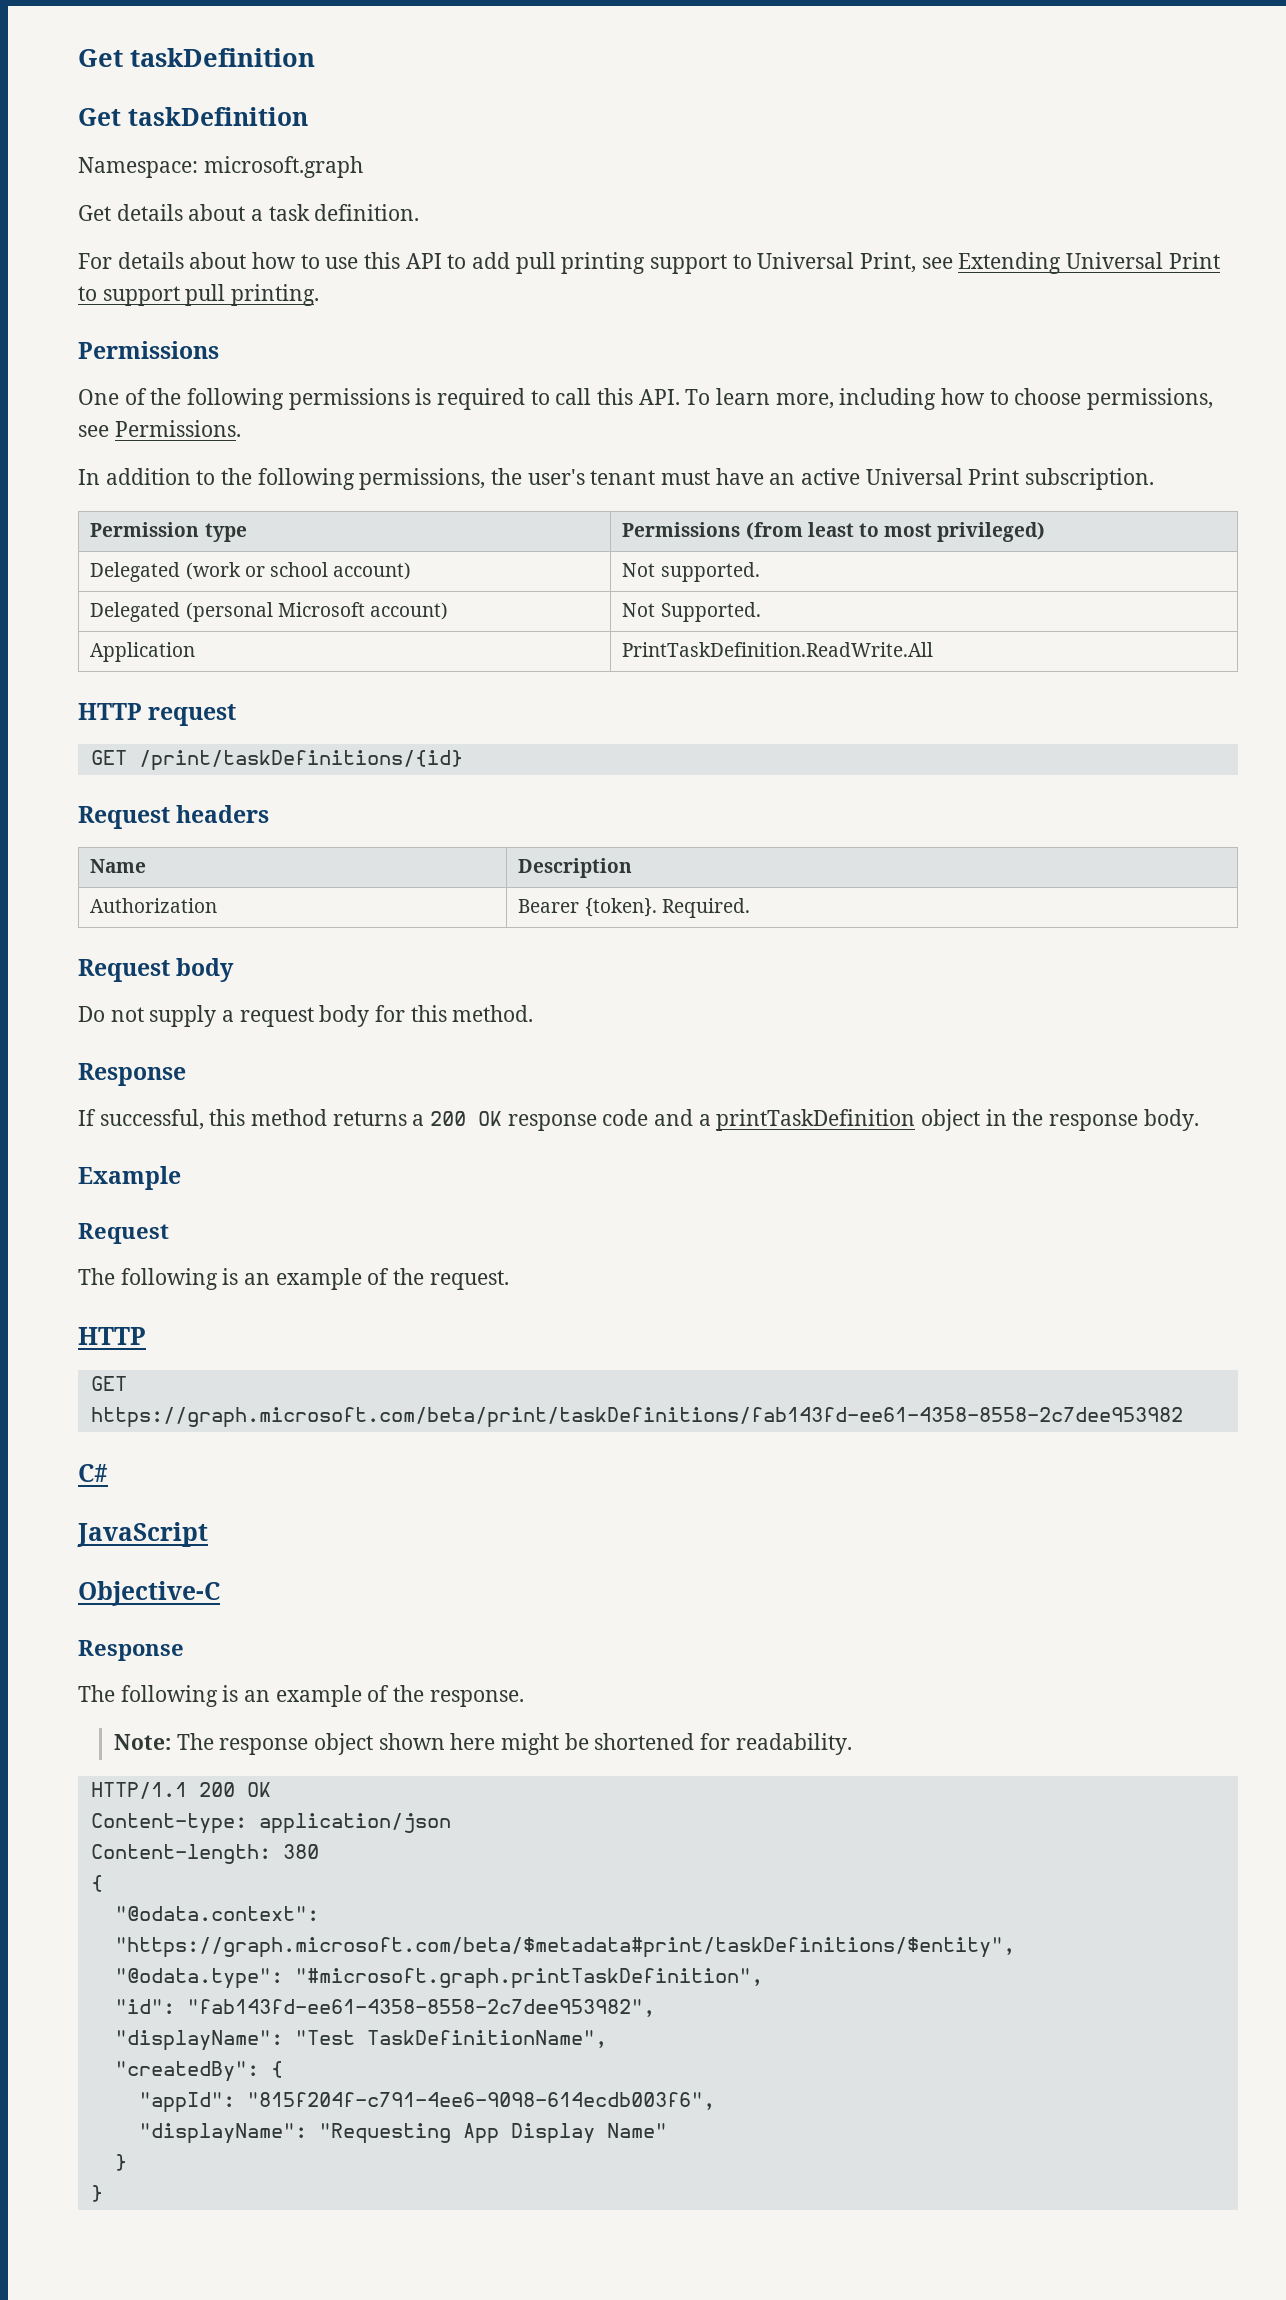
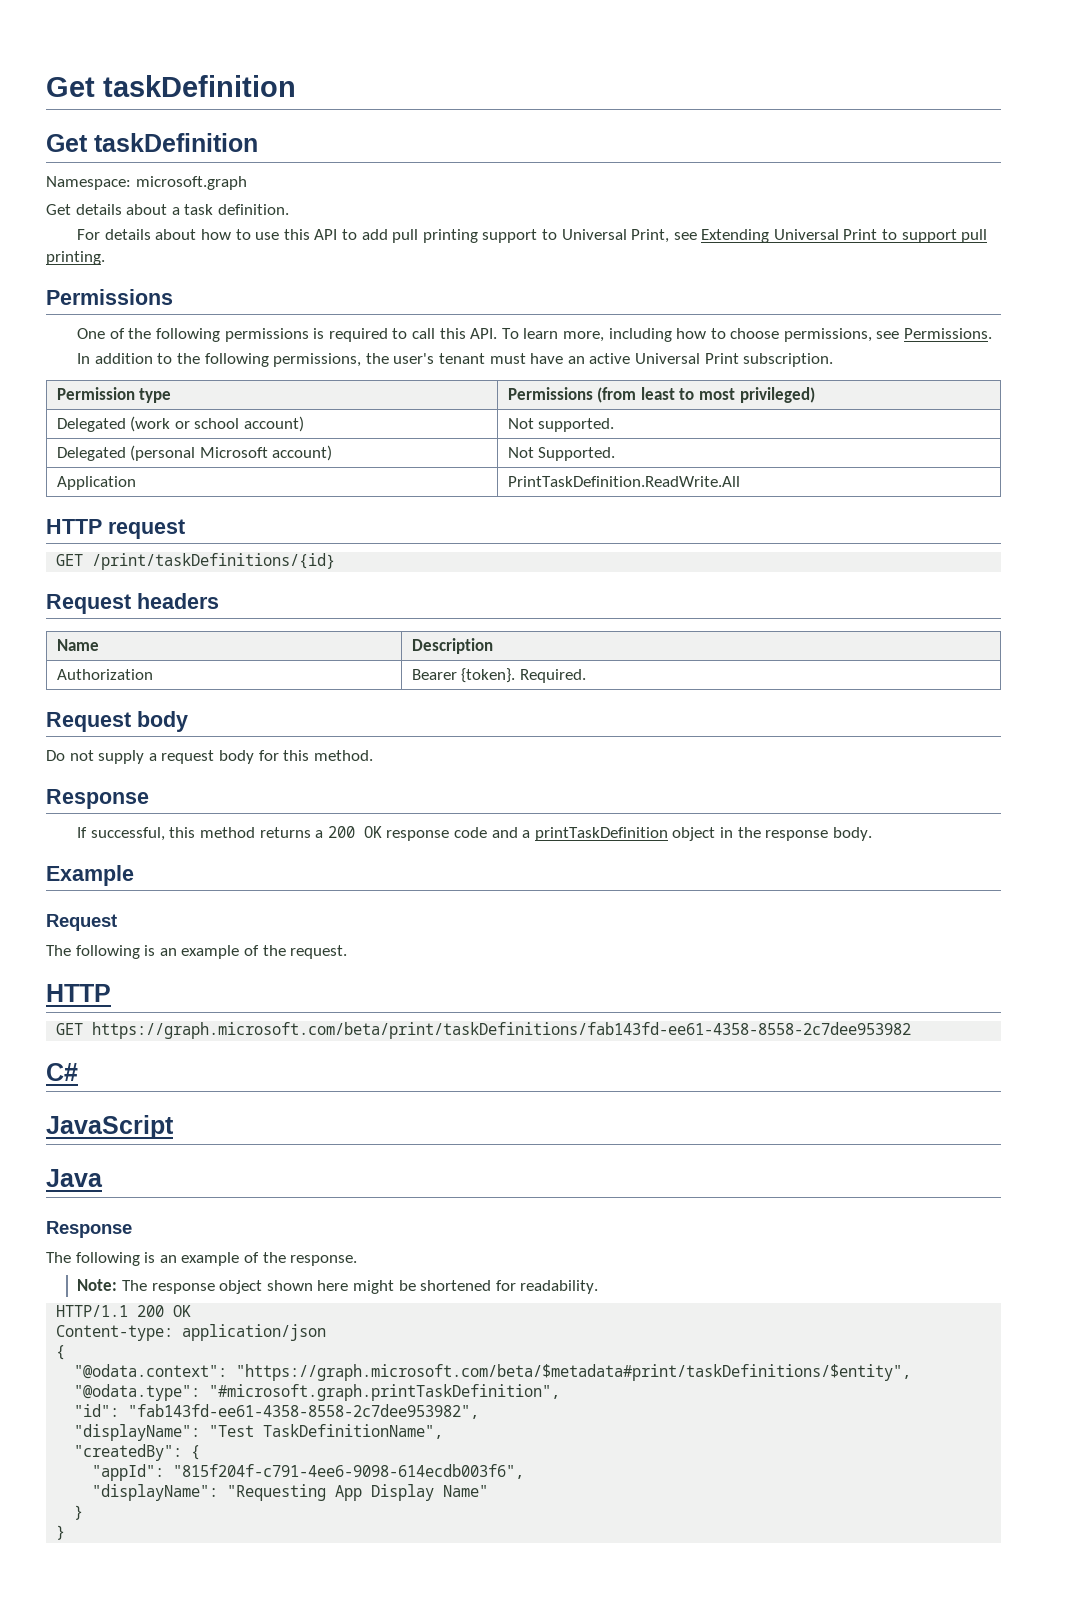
- Objective-C
+ Java
- Content-length: 380

